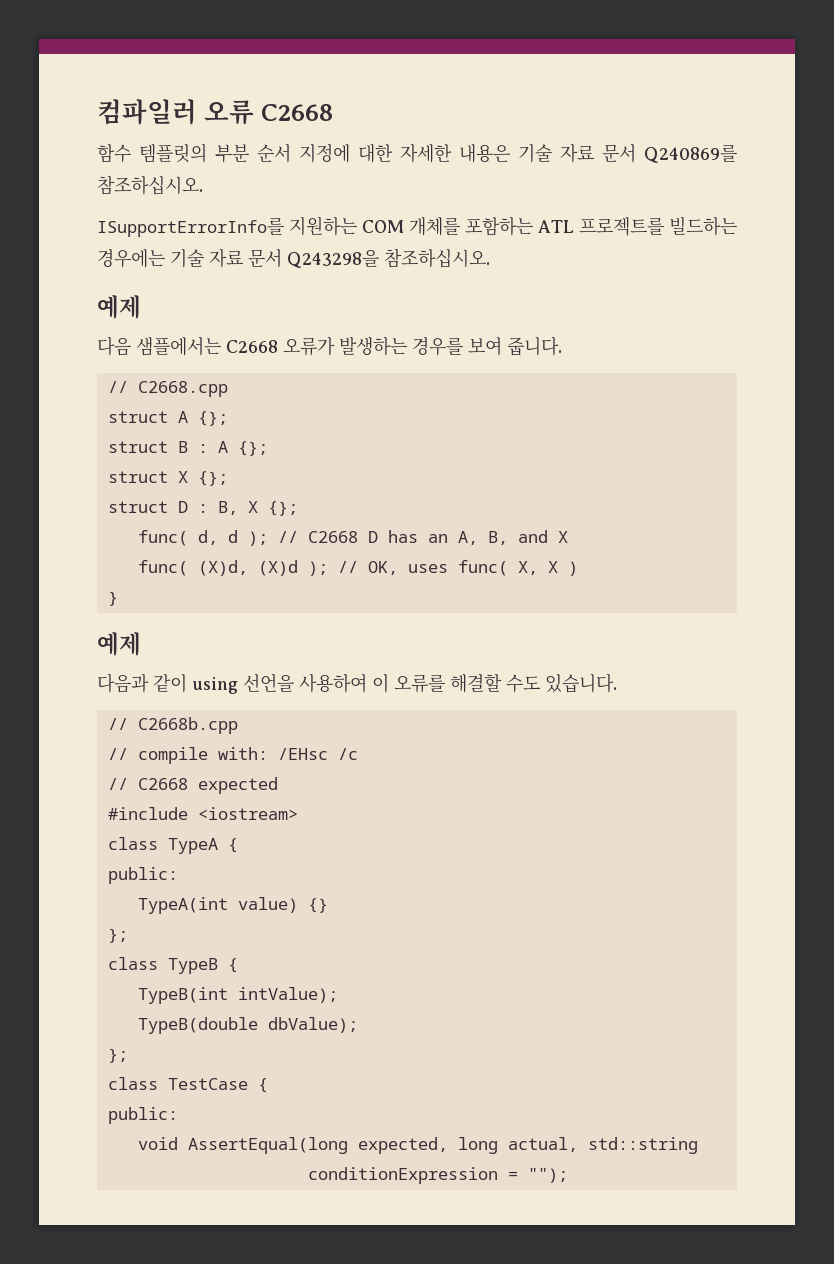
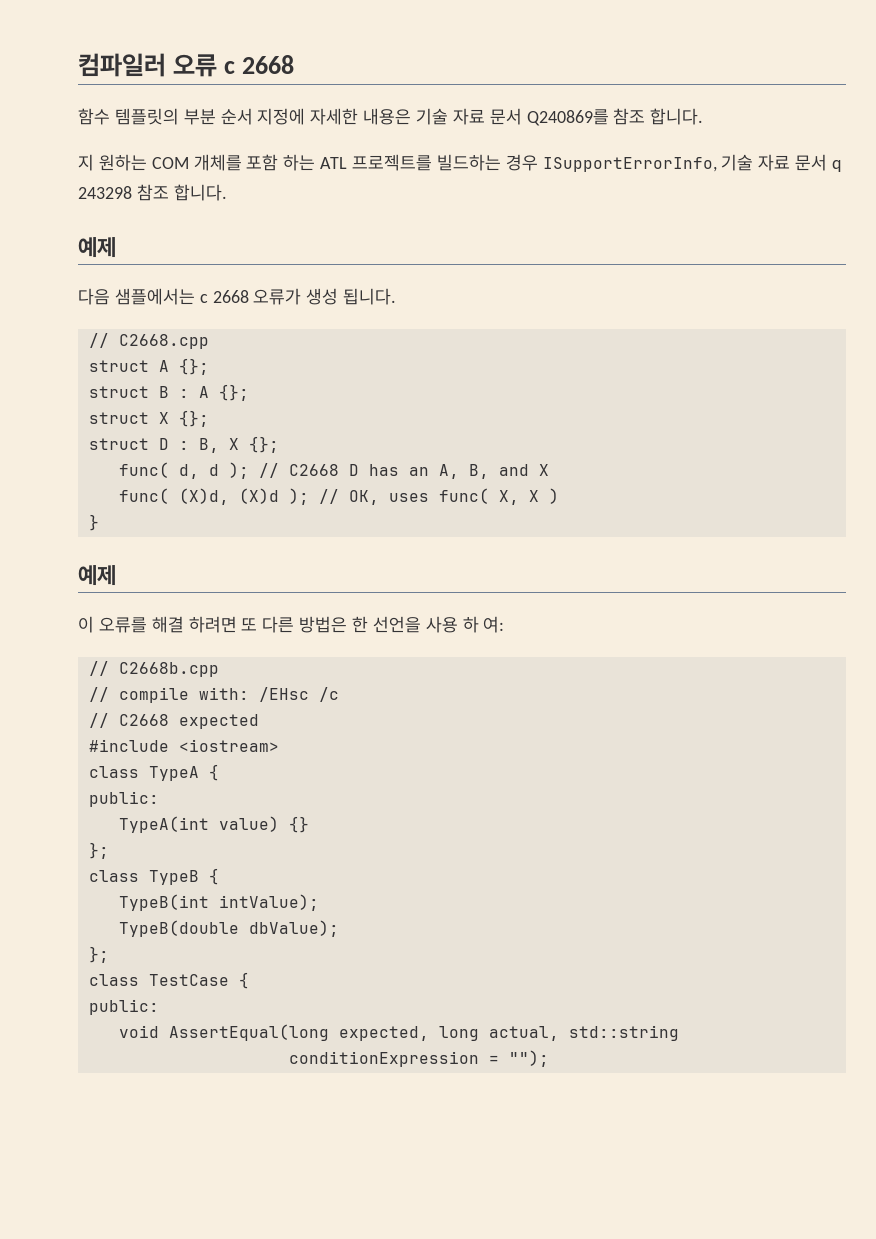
- 컴파일러 오류 C2668
+ 컴파일러 오류 c 2668
- 함수 템플릿의 부분 순서 지정에 대한 자세한 내용은 기술 자료 문서 Q240869를 참조하십시오.
- ISupportErrorInfo를 지원하는 COM 개체를 포함하는 ATL 프로젝트를 빌드하는 경우에는 기술 자료 문서 Q243298을 참조하십시오.
+ 함수 템플릿의 부분 순서 지정에 자세한 내용은 기술 자료 문서 Q240869를 참조 합니다.
+ 지 원하는 COM 개체를 포함 하는 ATL 프로젝트를 빌드하는 경우 ISupportErrorInfo, 기술 자료 문서 q 243298 참조 합니다.
- 다음 샘플에서는 C2668 오류가 발생하는 경우를 보여 줍니다.
+ 다음 샘플에서는 c 2668 오류가 생성 됩니다.
- 다음과 같이 using 선언을 사용하여 이 오류를 해결할 수도 있습니다.
+ 이 오류를 해결 하려면 또 다른 방법은 한 선언을 사용 하 여:

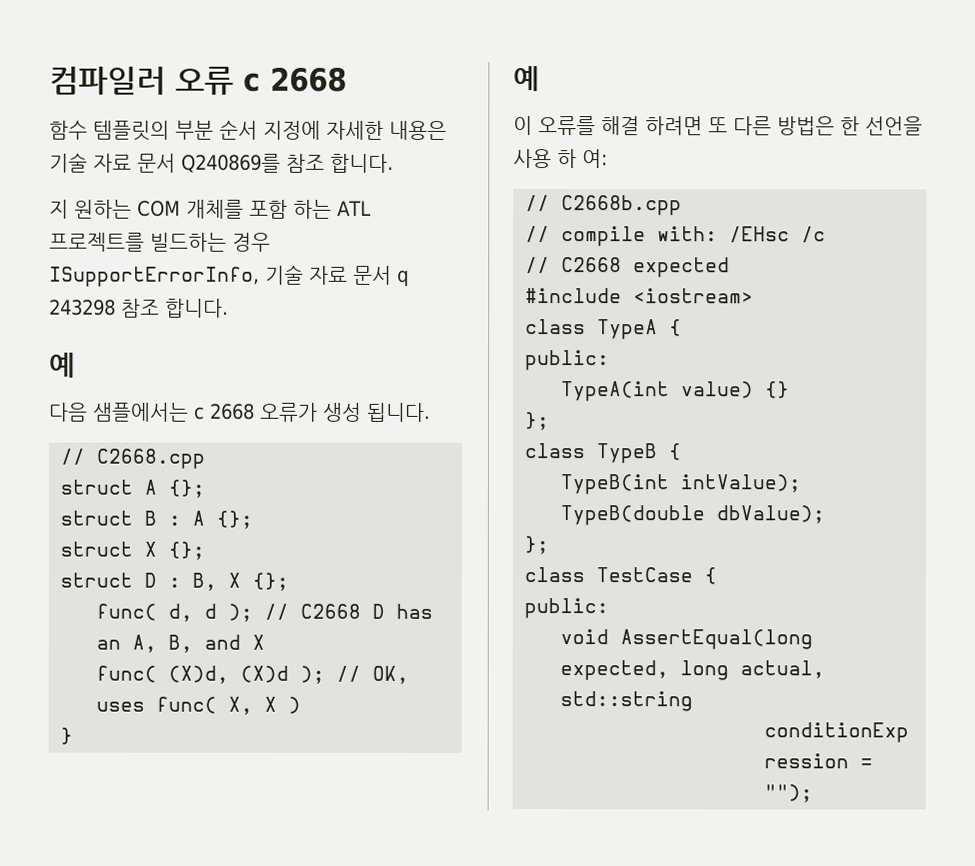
  지 원하는 COM 개체를 포함 하는 ATL 프로젝트를 빌드하는 경우 ISupportErrorInfo, 기술 자료 문서 q 243298 참조 합니다.
- 예제
+ 예
  }
- 예제
+ 예

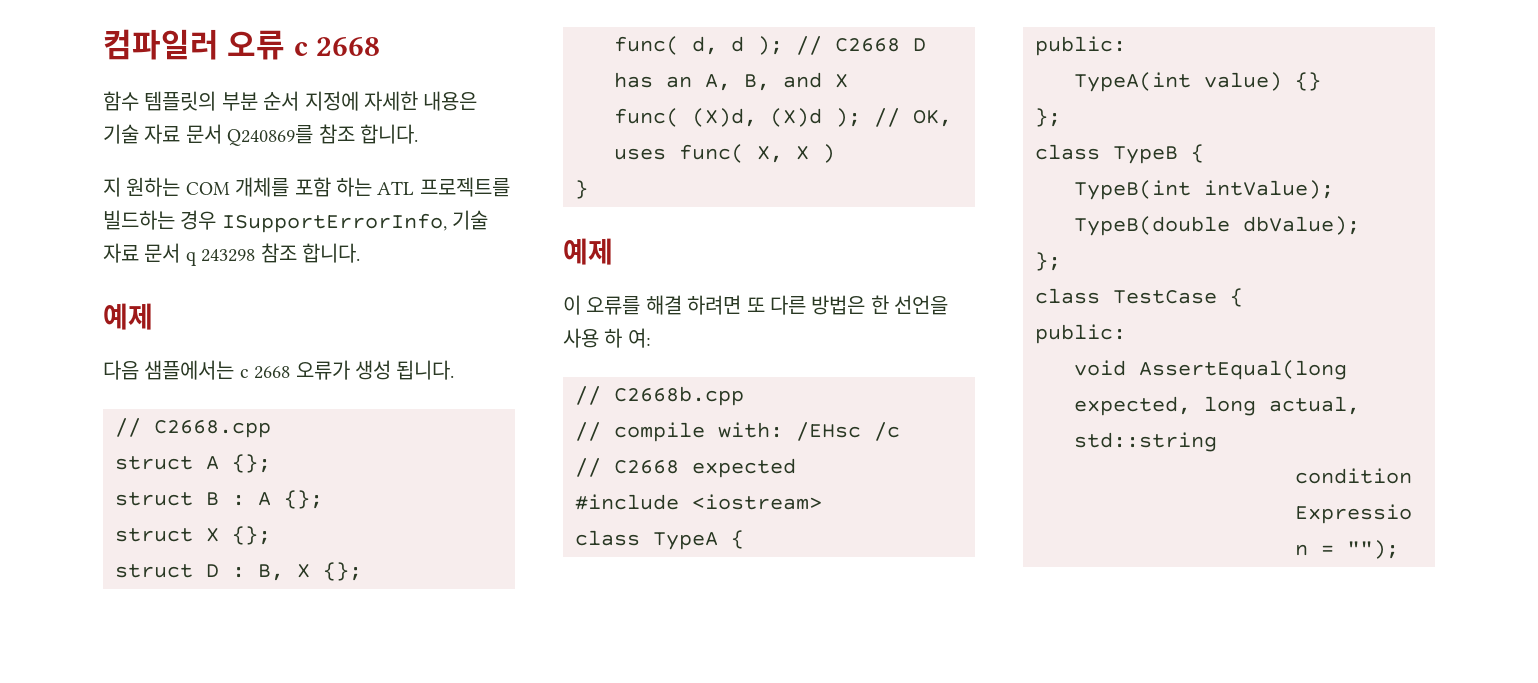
  지 원하는 COM 개체를 포함 하는 ATL 프로젝트를 빌드하는 경우 ISupportErrorInfo, 기술 자료 문서 q 243298 참조 합니다.
- 예
+ 예제
  }
- 예
+ 예제

